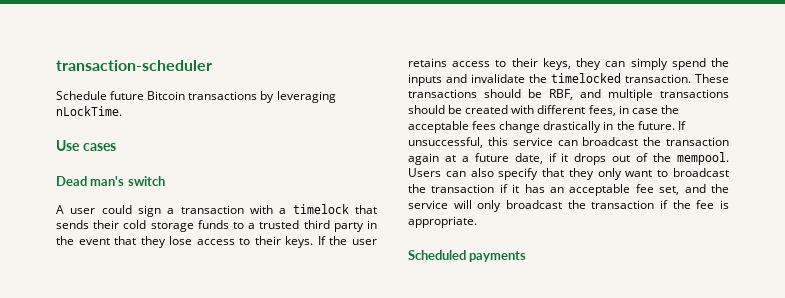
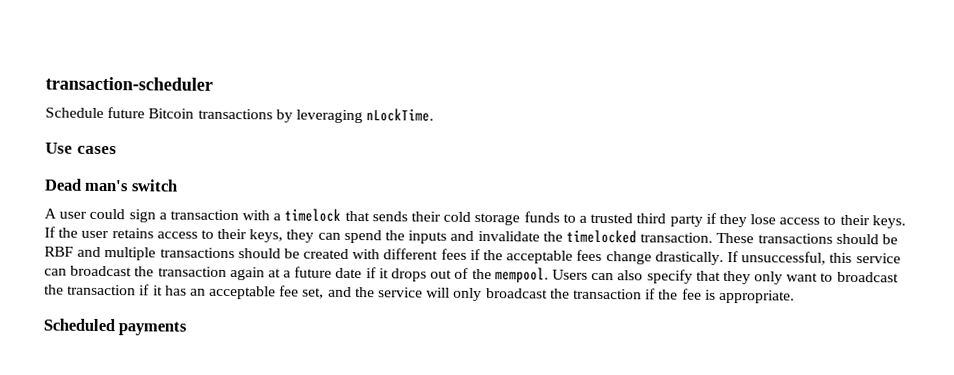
- A user could sign a transaction with a timelock that sends their cold storage funds to a trusted third party in the event that they lose access to their keys.
+ A user could sign a transaction with a timelock that sends their cold storage funds to a trusted third party if they lose access to their keys.
- If the user retains access to their keys, they can simply spend the inputs and invalidate the timelocked transaction.
+ If the user retains access to their keys, they can spend the inputs and invalidate the timelocked transaction.
- These transactions should be RBF, and multiple transactions should be created with different fees, in case the acceptable fees change drastically in the future.
+ These transactions should be RBF and multiple transactions should be created with different fees if the acceptable fees change drastically.
- If unsuccessful, this service can broadcast the transaction again at a future date, if it drops out of the mempool.
+ If unsuccessful, this service can broadcast the transaction again at a future date if it drops out of the mempool.

